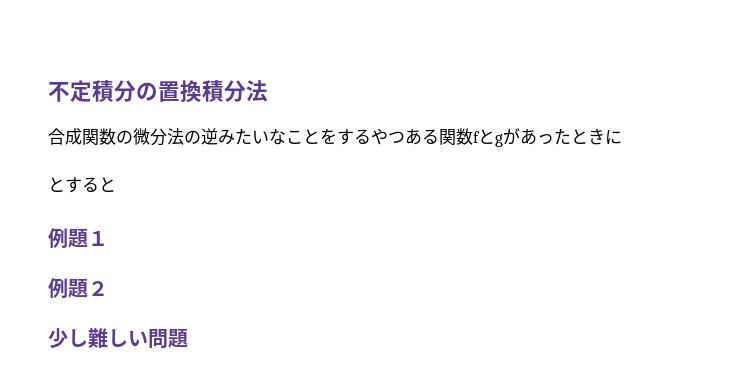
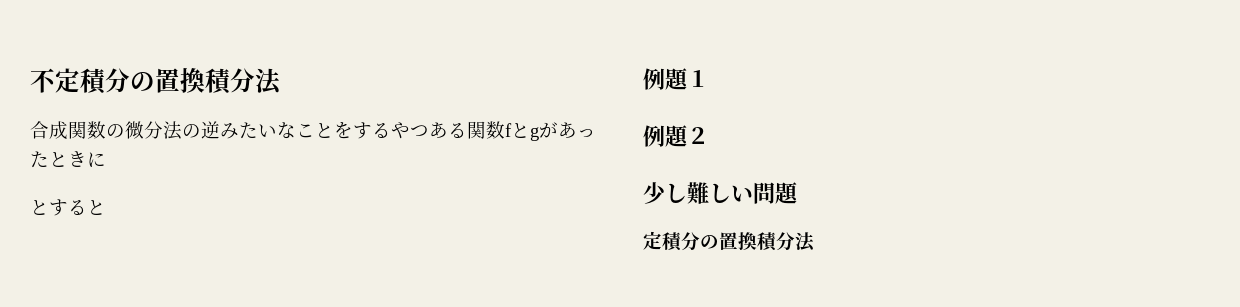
  少し難しい問題
+ 定積分の置換積分法

